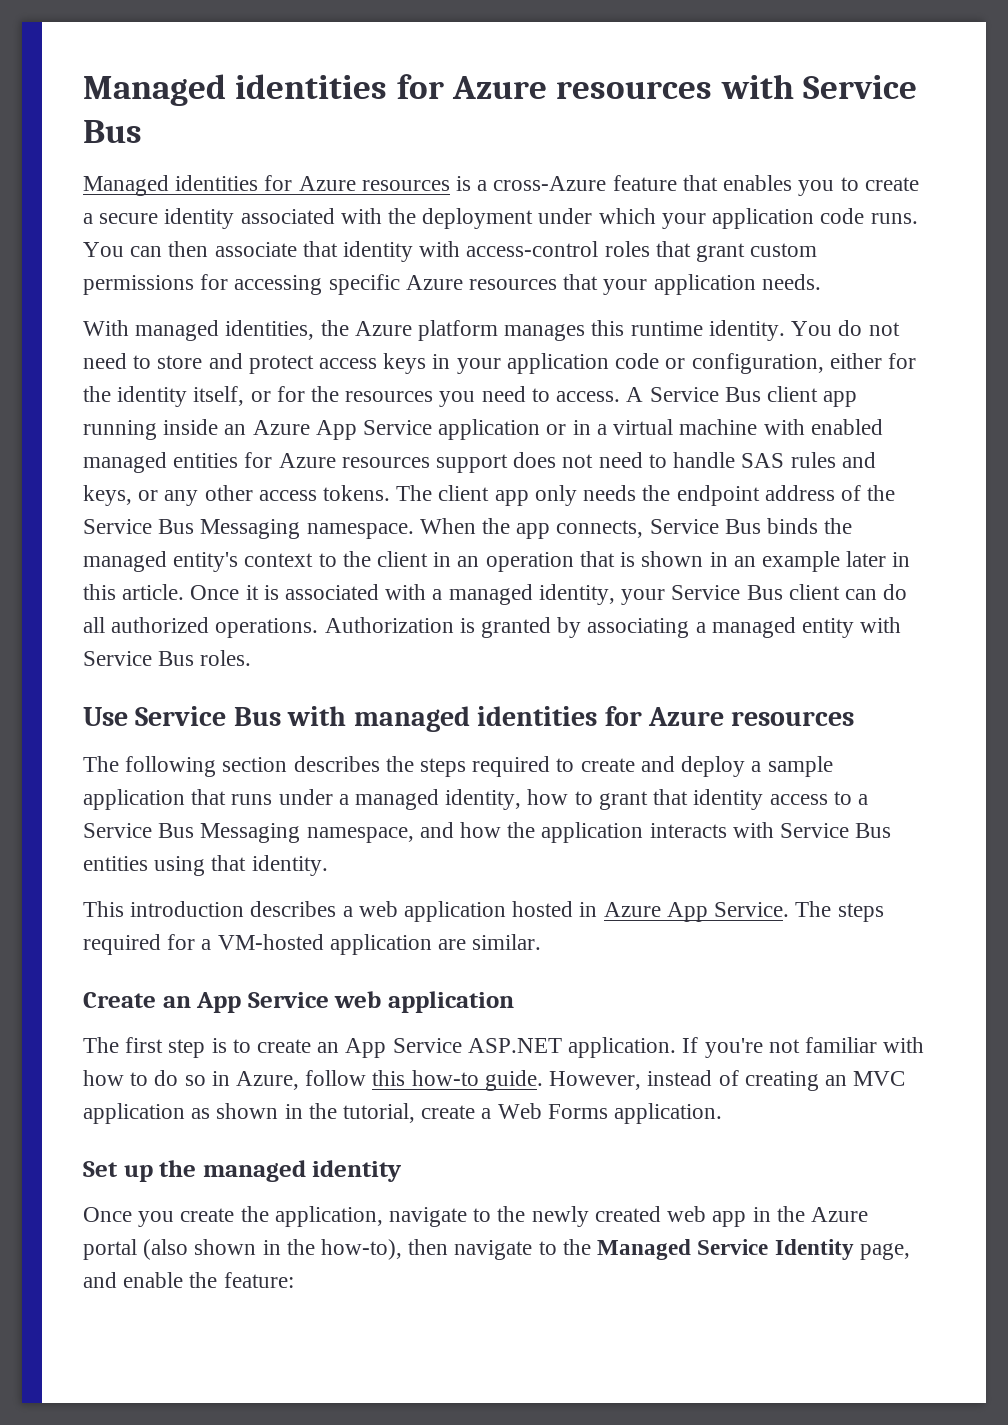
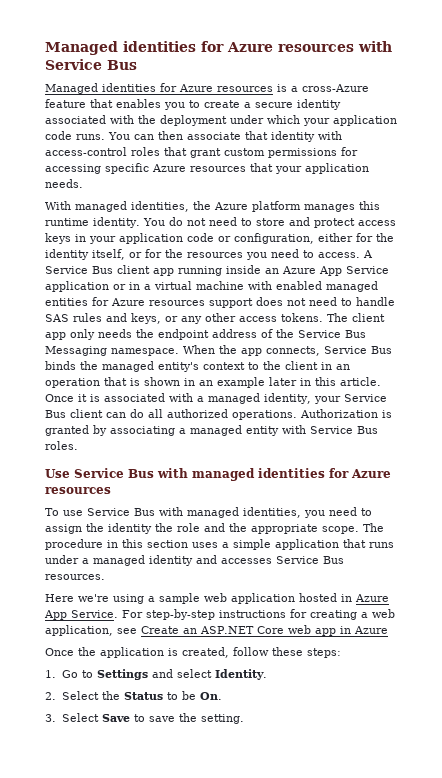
- The following section describes the steps required to create and deploy a sample application that runs under a managed identity, how to grant that identity access to a Service Bus Messaging namespace, and how the application interacts with Service Bus entities using that identity.
- This introduction describes a web application hosted in Azure App Service.
+ To use Service Bus with managed identities, you need to assign the identity the role and the appropriate scope. The procedure in this section uses a simple application that runs under a managed identity and accesses Service Bus resources.
+ Here we're using a sample web application hosted in Azure App Service.
- The steps required for a VM-hosted application are similar.
- Create an App Service web application
- The first step is to create an App Service ASP.NET application. If you're not familiar with how to do so in Azure, follow this how-to guide. However, instead of creating an MVC application as shown in the tutorial, create a Web Forms application.
- Set up the managed identity
- Once you create the application, navigate to the newly created web app in the Azure portal (also shown in the how-to), then navigate to the Managed Service Identity page, and enable the feature:
+ For step-by-step instructions for creating a web application, see Create an ASP.NET Core web app in Azure
+ Once the application is created, follow these steps:
+ 1. Go to Settings and select Identity.
+ 2. Select the Status to be On.
+ 3. Select Save to save the setting.

